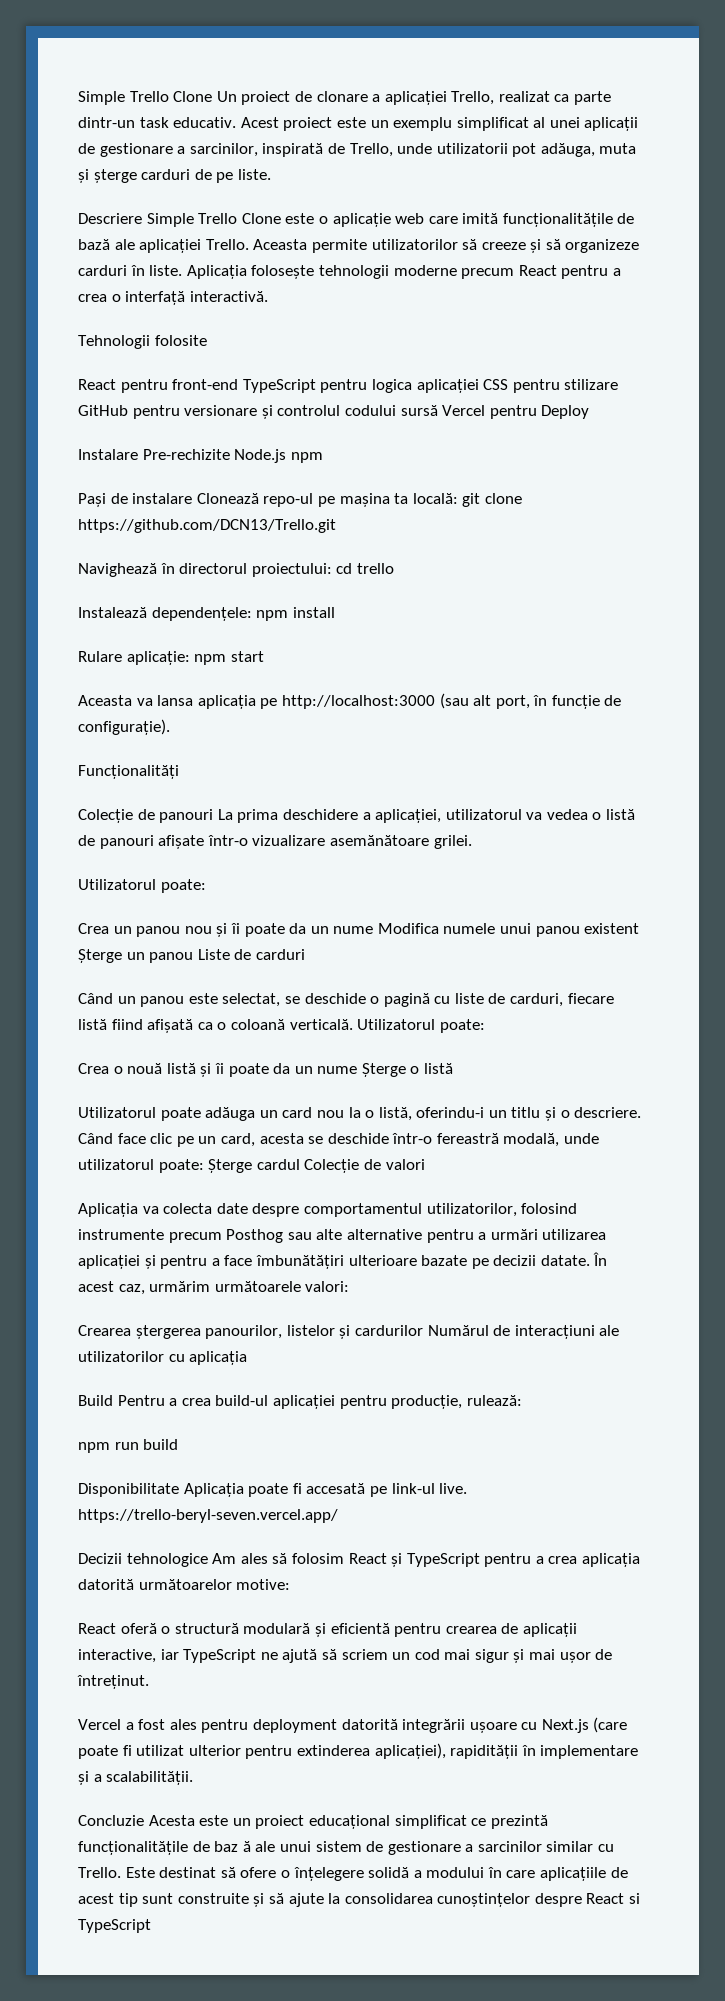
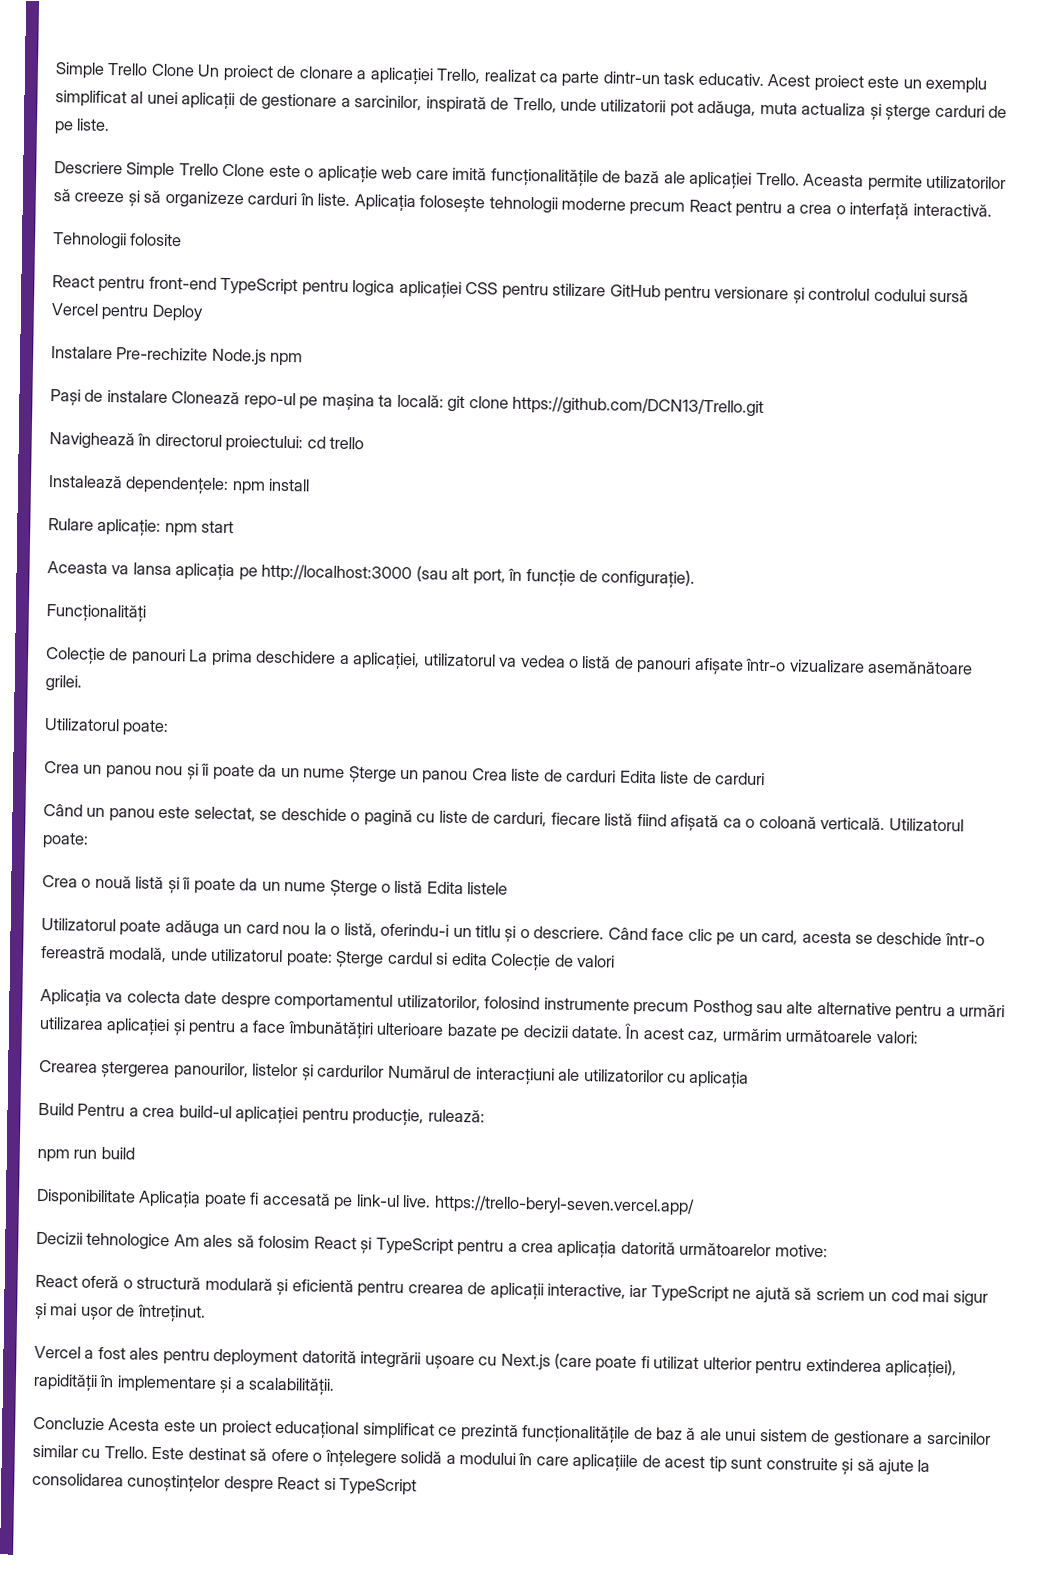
- Acest proiect este un exemplu simplificat al unei aplicații de gestionare a sarcinilor, inspirată de Trello, unde utilizatorii pot adăuga, muta și șterge carduri de pe liste.
+ Acest proiect este un exemplu simplificat al unei aplicații de gestionare a sarcinilor, inspirată de Trello, unde utilizatorii pot adăuga, muta actualiza și șterge carduri de pe liste.
- Crea un panou nou și îi poate da un nume Modifica numele unui panou existent Șterge un panou Liste de carduri
+ Crea un panou nou și îi poate da un nume Șterge un panou Crea liste de carduri Edita liste de carduri
- Crea o nouă listă și îi poate da un nume Șterge o listă
+ Crea o nouă listă și îi poate da un nume Șterge o listă Edita listele
- Când face clic pe un card, acesta se deschide într-o fereastră modală, unde utilizatorul poate: Șterge cardul Colecție de valori
+ Când face clic pe un card, acesta se deschide într-o fereastră modală, unde utilizatorul poate: Șterge cardul si edita Colecție de valori

